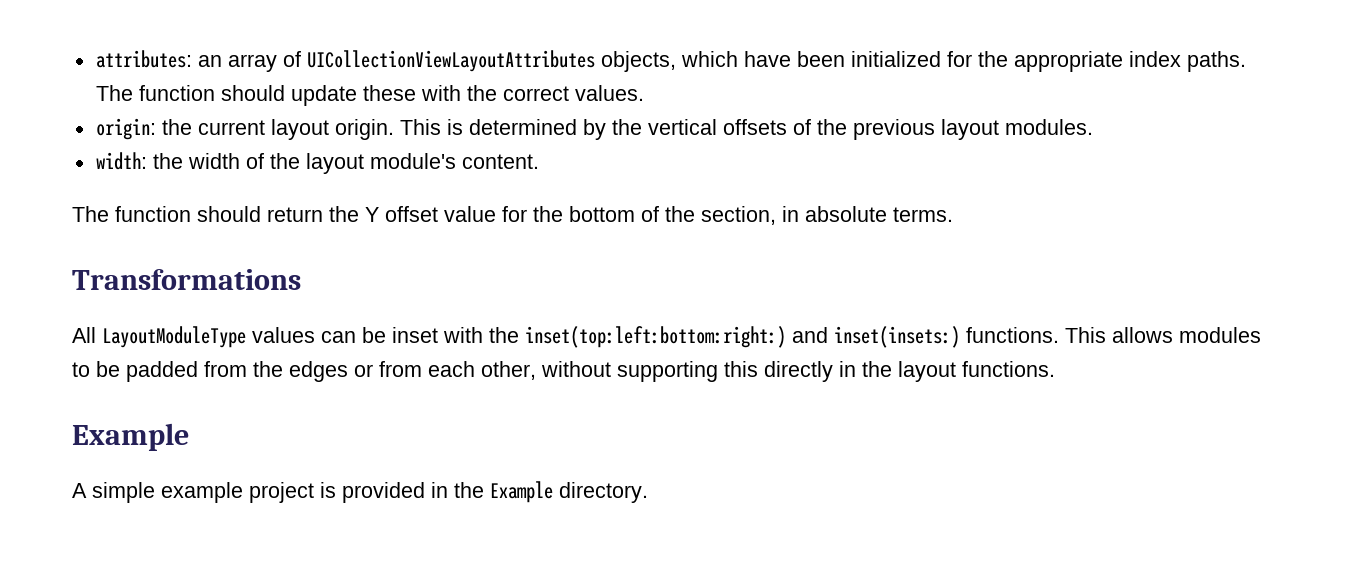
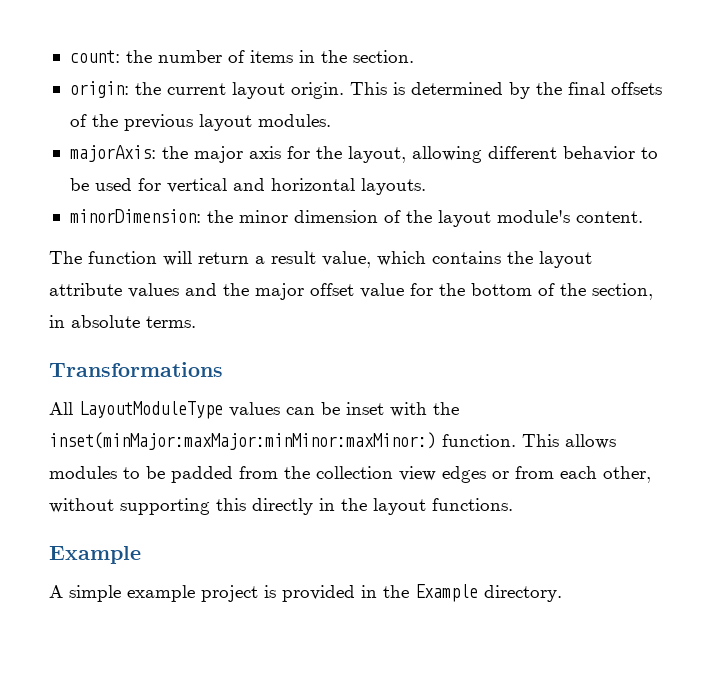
- attributes: an array of UICollectionViewLayoutAttributes objects, which have been initialized for the appropriate index paths. The function should update these with the correct values.
+ count: the number of items in the section.
- This is determined by the vertical offsets of the previous layout modules.
+ This is determined by the final offsets of the previous layout modules.
- width: the width of the layout module's content.
+ majorAxis: the major axis for the layout, allowing different behavior to be used for vertical and horizontal layouts.
+ minorDimension: the minor dimension of the layout module's content.
- The function should return the Y offset value for the bottom of the section, in absolute terms.
+ The function will return a result value, which contains the layout attribute values and the major offset value for the bottom of the section, in absolute terms.
- All LayoutModuleType values can be inset with the inset(top:left:bottom:right:) and inset(insets:) functions.
+ All LayoutModuleType values can be inset with the inset(minMajor:maxMajor:minMinor:maxMinor:) function.
- This allows modules to be padded from the edges or from each other, without supporting this directly in the layout functions.
+ This allows modules to be padded from the collection view edges or from each other, without supporting this directly in the layout functions.

